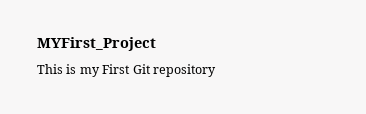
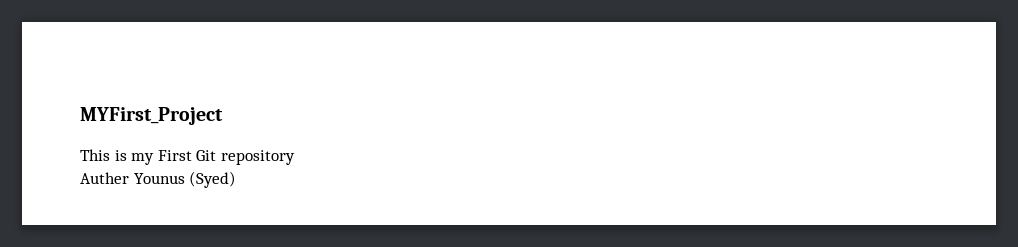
+ Auther Younus (Syed)

